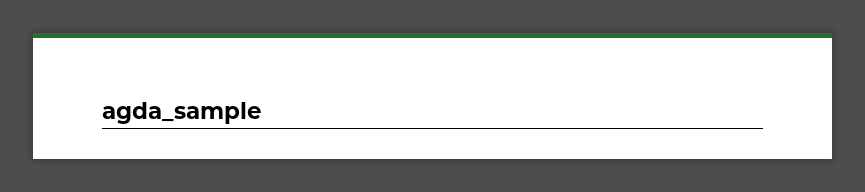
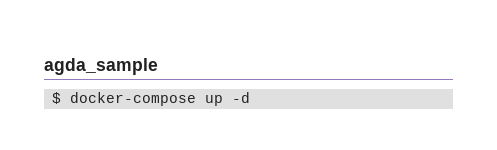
+ $ docker-compose up -d

